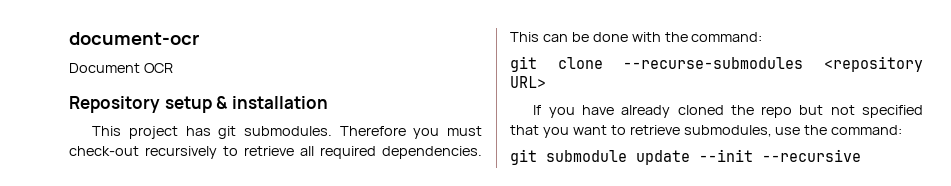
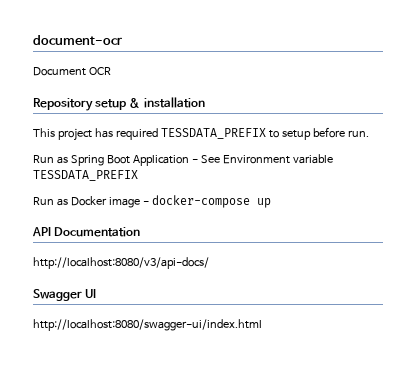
- This project has git submodules. Therefore you must check-out recursively to retrieve all required dependencies. This can be done with the command:
- git clone --recurse-submodules <repository URL>
- If you have already cloned the repo but not specified that you want to retrieve submodules, use the command:
- git submodule update --init --recursive
+ This project has required TESSDATA_PREFIX to setup before run.
+ Run as Spring Boot Application - See Environment variable TESSDATA_PREFIX
+ Run as Docker image - docker-compose up
+ API Documentation
+ http://localhost:8080/v3/api-docs/
+ Swagger UI
+ http://localhost:8080/swagger-ui/index.html

